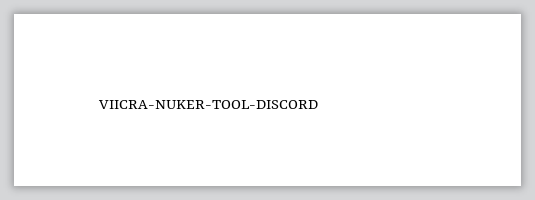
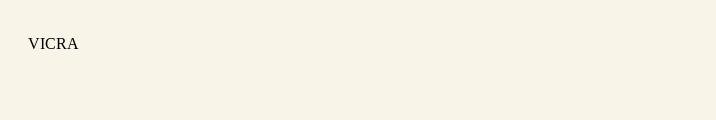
- VIICRA-NUKER-TOOL-DISCORD
+ VICRA

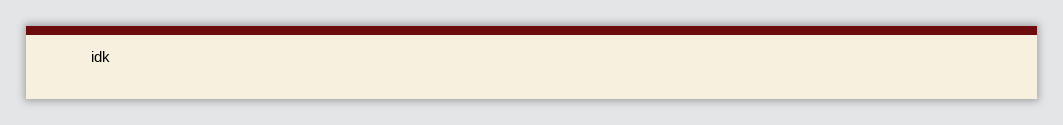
- VICRA
+ idk

